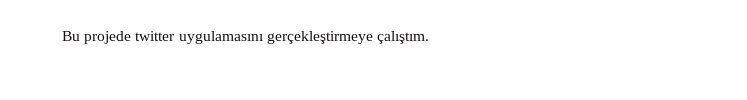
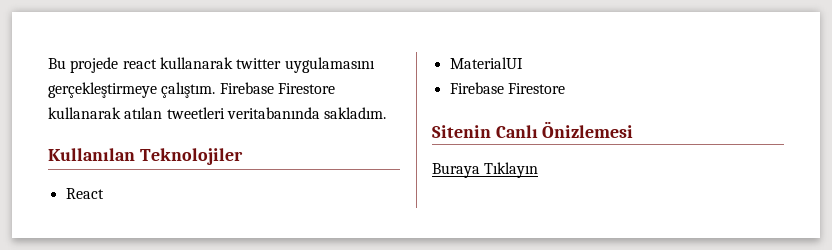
- Bu projede twitter uygulamasını gerçekleştirmeye çalıştım.
+ Bu projede react kullanarak twitter uygulamasını gerçekleştirmeye çalıştım.
+ Firebase Firestore kullanarak atılan tweetleri veritabanında sakladım.
+ Kullanılan Teknolojiler
+ React
+ MaterialUI
+ Firebase Firestore
+ Sitenin Canlı Önizlemesi
+ Buraya Tıklayın

